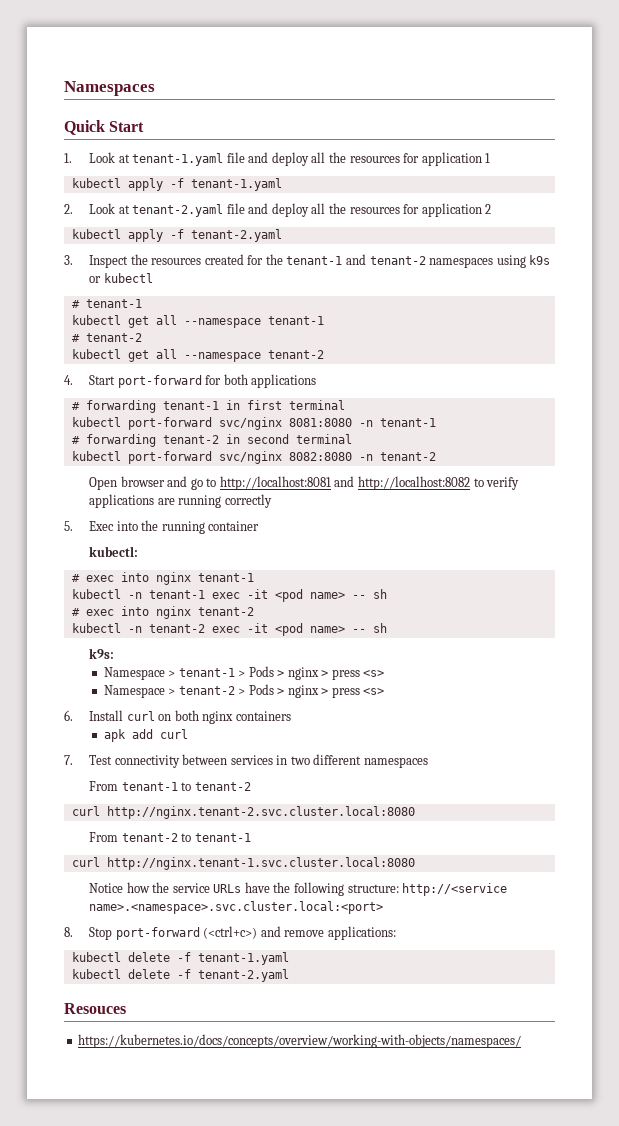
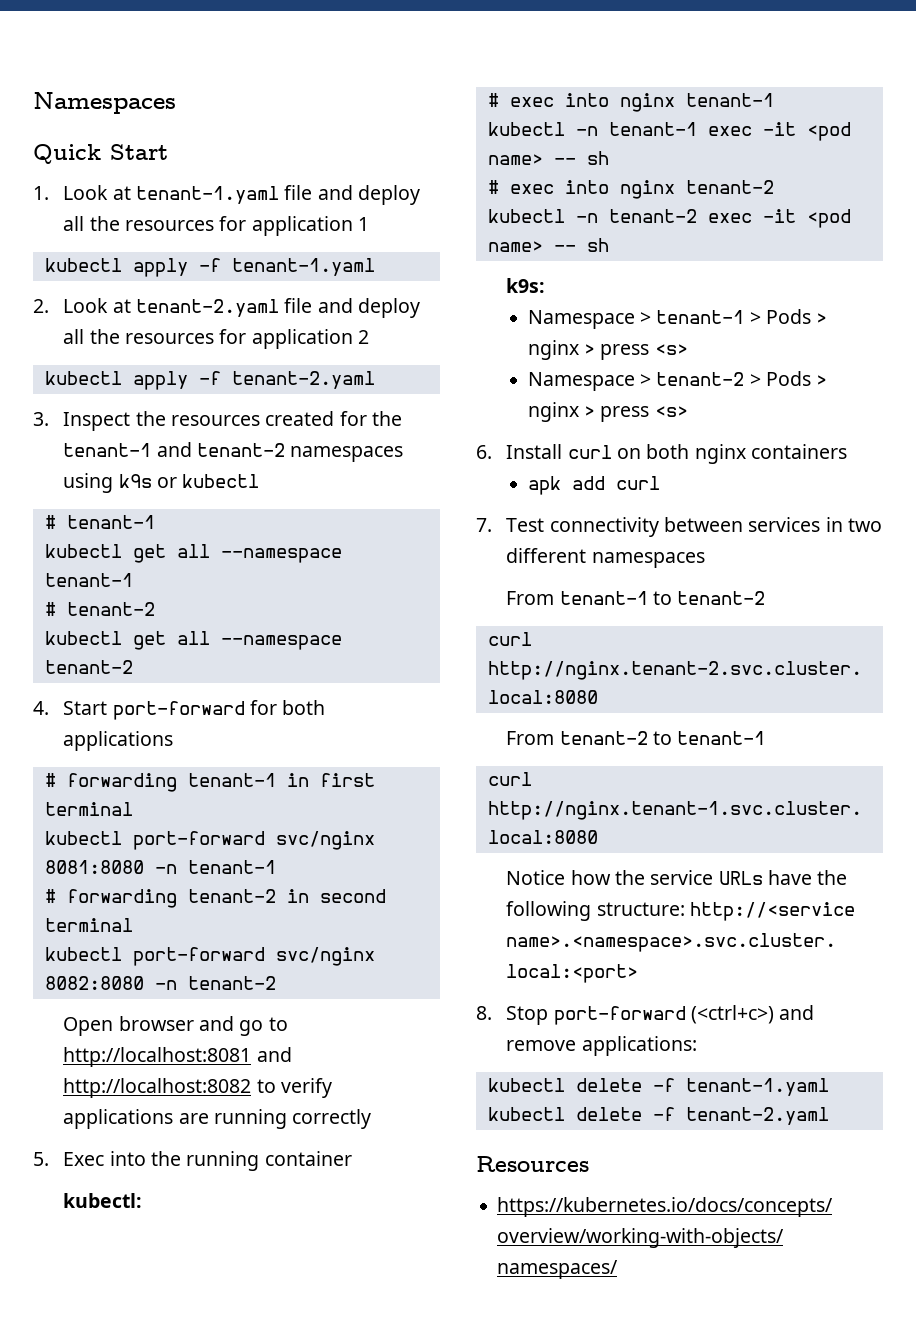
- Resouces
+ Resources

